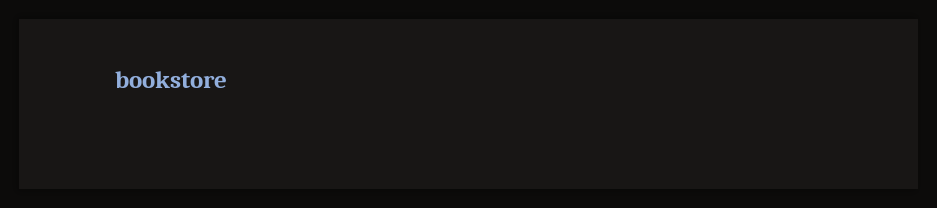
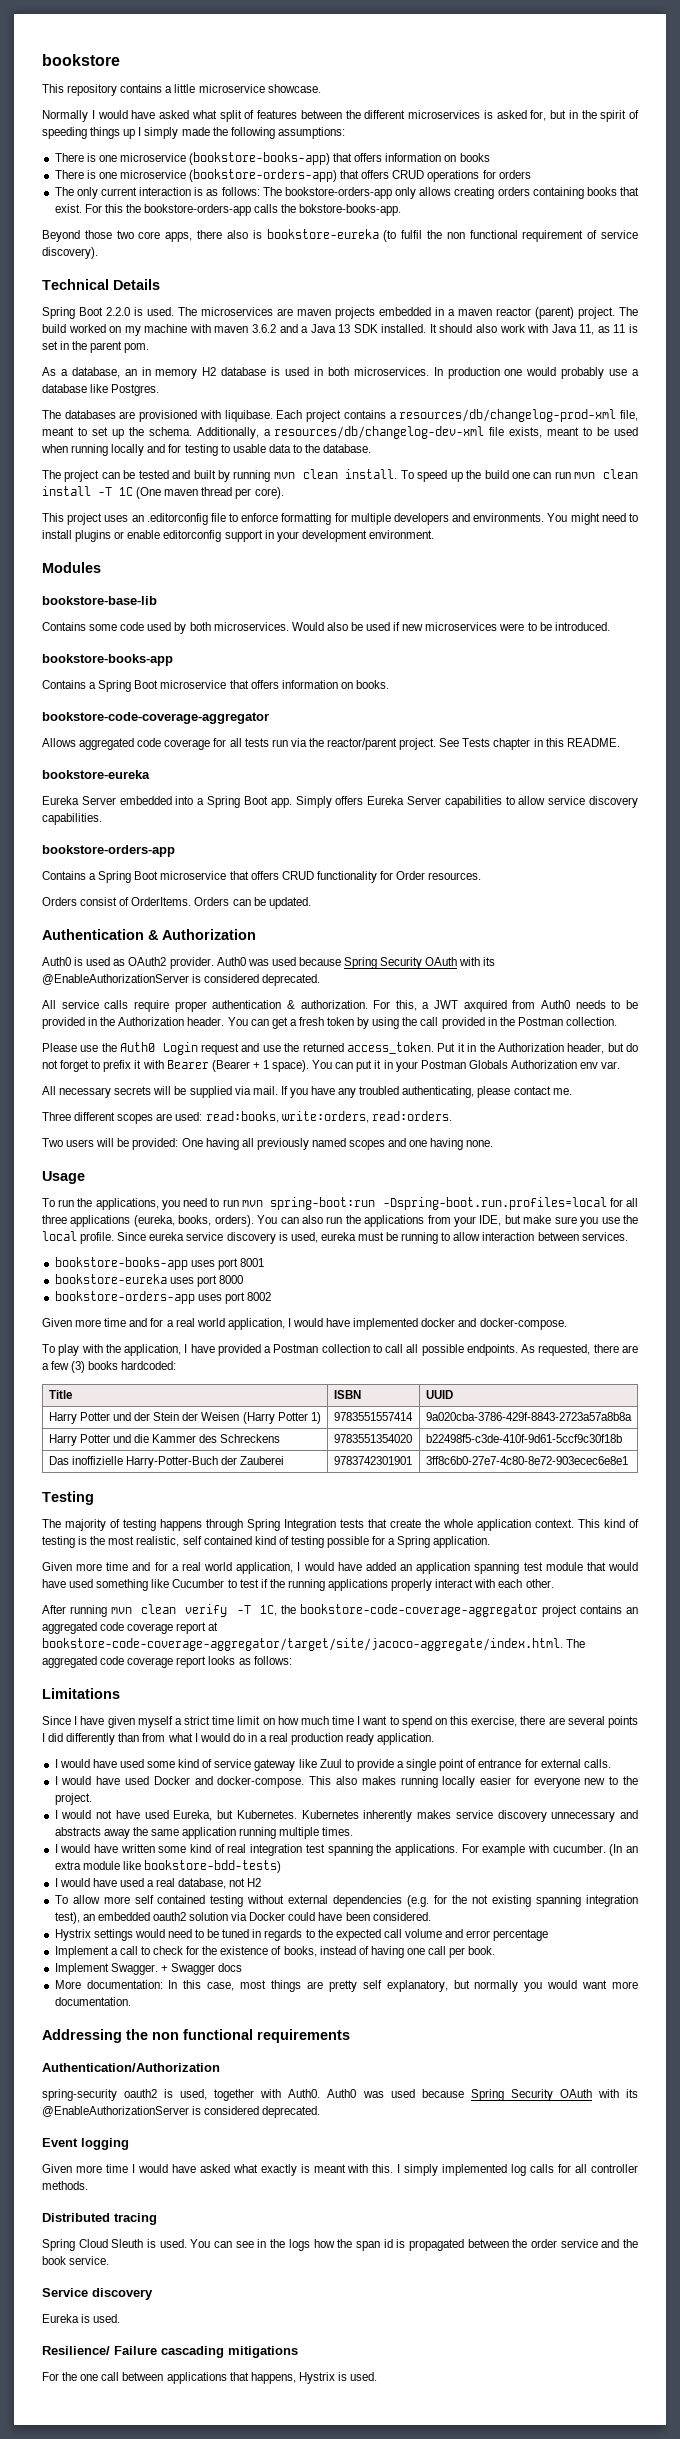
+ This repository contains a little microservice showcase.
+ Normally I would have asked what split of features between the different microservices is asked for, but in the spirit of speeding things up I simply made the following assumptions:
+ There is one microservice (bookstore-books-app) that offers information on books
+ There is one microservice (bookstore-orders-app) that offers CRUD operations for orders
+ The only current interaction is as follows: The bookstore-orders-app only allows creating orders containing books that exist. For this the bookstore-orders-app calls the bokstore-books-app.
+ Beyond those two core apps, there also is bookstore-eureka (to fulfil the non functional requirement of service discovery).
+ Technical Details
+ Spring Boot 2.2.0 is used. The microservices are maven projects embedded in a maven reactor (parent) project. The build worked on my machine with maven 3.6.2 and a Java 13 SDK installed. It should also work with Java 11, as 11 is set in the parent pom.
+ As a database, an in memory H2 database is used in both microservices. In production one would probably use a database like Postgres.
+ The databases are provisioned with liquibase. Each project contains a resources/db/changelog-prod-xml file, meant to set up the schema. Additionally, a resources/db/changelog-dev-xml file exists, meant to be used when running locally and for testing to usable data to the database.
+ The project can be tested and built by running mvn clean install. To speed up the build one can run mvn clean install -T 1C (One maven thread per core).
+ This project uses an .editorconfig file to enforce formatting for multiple developers and environments. You might need to install plugins or enable editorconfig support in your development environment.
+ Modules
+ bookstore-base-lib
+ Contains some code used by both microservices. Would also be used if new microservices were to be introduced.
+ bookstore-books-app
+ Contains a Spring Boot microservice that offers information on books.
+ bookstore-code-coverage-aggregator
+ Allows aggregated code coverage for all tests run via the reactor/parent project. See Tests chapter in this README.
+ bookstore-eureka
+ Eureka Server embedded into a Spring Boot app. Simply offers Eureka Server capabilities to allow service discovery capabilities.
+ bookstore-orders-app
+ Contains a Spring Boot microservice that offers CRUD functionality for Order resources.
+ Orders consist of OrderItems. Orders can be updated.
+ Authentication & Authorization
+ Auth0 is used as OAuth2 provider. Auth0 was used because Spring Security OAuth with its @EnableAuthorizationServer is considered deprecated.
+ All service calls require proper authentication & authorization. For this, a JWT axquired from Auth0 needs to be provided in the Authorization header. You can get a fresh token by using the call provided in the Postman collection.
+ Please use the Auth0 Login request and use the returned access_token. Put it in the Authorization header, but do not forget to prefix it with Bearer (Bearer + 1 space). You can put it in your Postman Globals Authorization env var.
+ All necessary secrets will be supplied via mail. If you have any troubled authenticating, please contact me.
+ Three different scopes are used: read:books, write:orders, read:orders.
+ Two users will be provided: One having all previously named scopes and one having none.
+ Usage
+ To run the applications, you need to run mvn spring-boot:run -Dspring-boot.run.profiles=local for all three applications (eureka, books, orders). You can also run the applications from your IDE, but make sure you use the local profile. Since eureka service discovery is used, eureka must be running to allow interaction between services.
+ bookstore-books-app uses port 8001
+ bookstore-eureka uses port 8000
+ bookstore-orders-app uses port 8002
+ Given more time and for a real world application, I would have implemented docker and docker-compose.
+ To play with the application, I have provided a Postman collection to call all possible endpoints. As requested, there are a few (3) books hardcoded:
+ Title | ISBN | UUID
+ Harry Potter und der Stein der Weisen (Harry Potter 1) | 9783551557414 | 9a020cba-3786-429f-8843-2723a57a8b8a
+ Harry Potter und die Kammer des Schreckens | 9783551354020 | b22498f5-c3de-410f-9d61-5ccf9c30f18b
+ Das inoffizielle Harry-Potter-Buch der Zauberei | 9783742301901 | 3ff8c6b0-27e7-4c80-8e72-903ecec6e8e1
+ Testing
+ The majority of testing happens through Spring Integration tests that create the whole application context. This kind of testing is the most realistic, self contained kind of testing possible for a Spring application.
+ Given more time and for a real world application, I would have added an application spanning test module that would have used something like Cucumber to test if the running applications properly interact with each other.
+ After running mvn clean verify -T 1C, the bookstore-code-coverage-aggregator project contains an aggregated code coverage report at bookstore-code-coverage-aggregator/target/site/jacoco-aggregate/index.html. The aggregated code coverage report looks as follows:
+ Limitations
+ Since I have given myself a strict time limit on how much time I want to spend on this exercise, there are several points I did differently than from what I would do in a real production ready application.
+ I would have used some kind of service gateway like Zuul to provide a single point of entrance for external calls.
+ I would have used Docker and docker-compose. This also makes running locally easier for everyone new to the project.
+ I would not have used Eureka, but Kubernetes. Kubernetes inherently makes service discovery unnecessary and abstracts away the same application running multiple times.
+ I would have written some kind of real integration test spanning the applications. For example with cucumber. (In an extra module like bookstore-bdd-tests)
+ I would have used a real database, not H2
+ To allow more self contained testing without external dependencies (e.g. for the not existing spanning integration test), an embedded oauth2 solution via Docker could have been considered.
+ Hystrix settings would need to be tuned in regards to the expected call volume and error percentage
+ Implement a call to check for the existence of books, instead of having one call per book.
+ Implement Swagger. + Swagger docs
+ More documentation: In this case, most things are pretty self explanatory, but normally you would want more documentation.
+ Addressing the non functional requirements
+ Authentication/Authorization
+ spring-security oauth2 is used, together with Auth0. Auth0 was used because Spring Security OAuth with its @EnableAuthorizationServer is considered deprecated.
+ Event logging
+ Given more time I would have asked what exactly is meant with this. I simply implemented log calls for all controller methods.
+ Distributed tracing
+ Spring Cloud Sleuth is used. You can see in the logs how the span id is propagated between the order service and the book service.
+ Service discovery
+ Eureka is used.
+ Resilience/ Failure cascading mitigations
+ For the one call between applications that happens, Hystrix is used.

